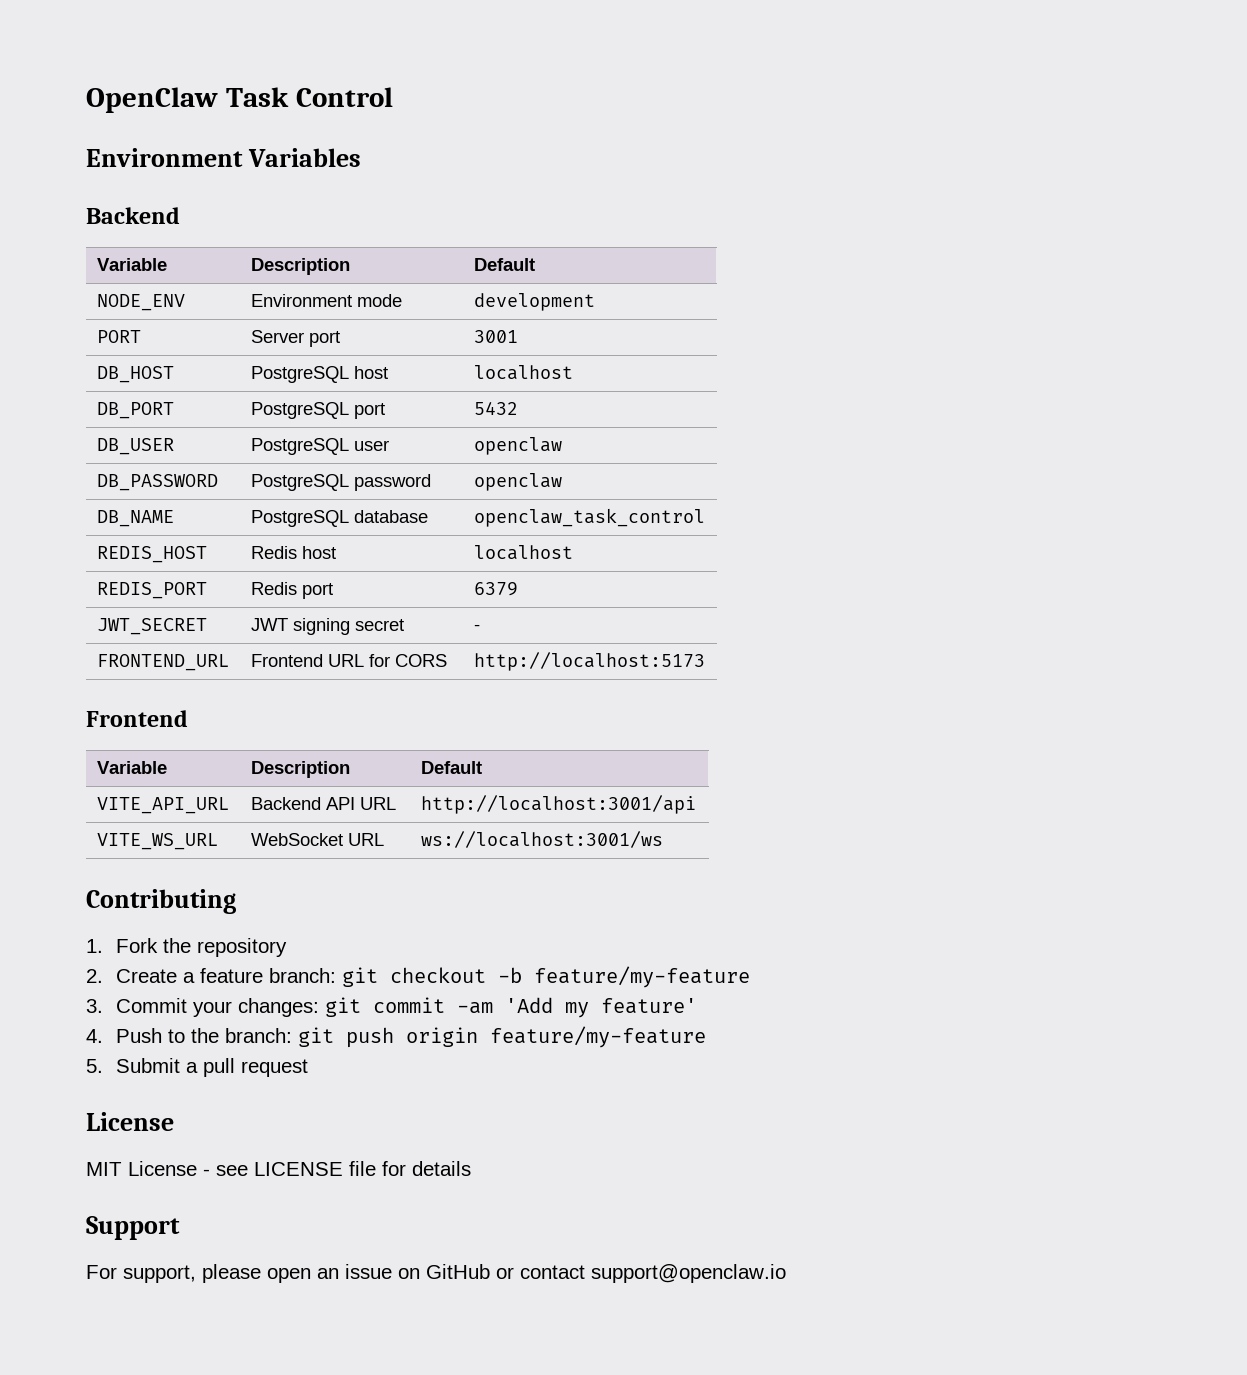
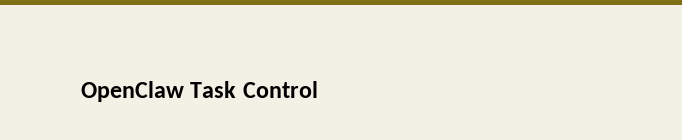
- Environment Variables
- Backend
- Variable | Description | Default
- NODE_ENV | Environment mode | development
- PORT | Server port | 3001
- DB_HOST | PostgreSQL host | localhost
- DB_PORT | PostgreSQL port | 5432
- DB_USER | PostgreSQL user | openclaw
- DB_PASSWORD | PostgreSQL password | openclaw
- DB_NAME | PostgreSQL database | openclaw_task_control
- REDIS_HOST | Redis host | localhost
- REDIS_PORT | Redis port | 6379
- JWT_SECRET | JWT signing secret | -
- FRONTEND_URL | Frontend URL for CORS | http://localhost:5173
- Frontend
- Variable | Description | Default
- VITE_API_URL | Backend API URL | http://localhost:3001/api
- VITE_WS_URL | WebSocket URL | ws://localhost:3001/ws
- Contributing
- 1. Fork the repository
- 2. Create a feature branch: git checkout -b feature/my-feature
- 3. Commit your changes: git commit -am 'Add my feature'
- 4. Push to the branch: git push origin feature/my-feature
- 5. Submit a pull request
- License
- MIT License - see LICENSE file for details
- Support
- For support, please open an issue on GitHub or contact support@openclaw.io

